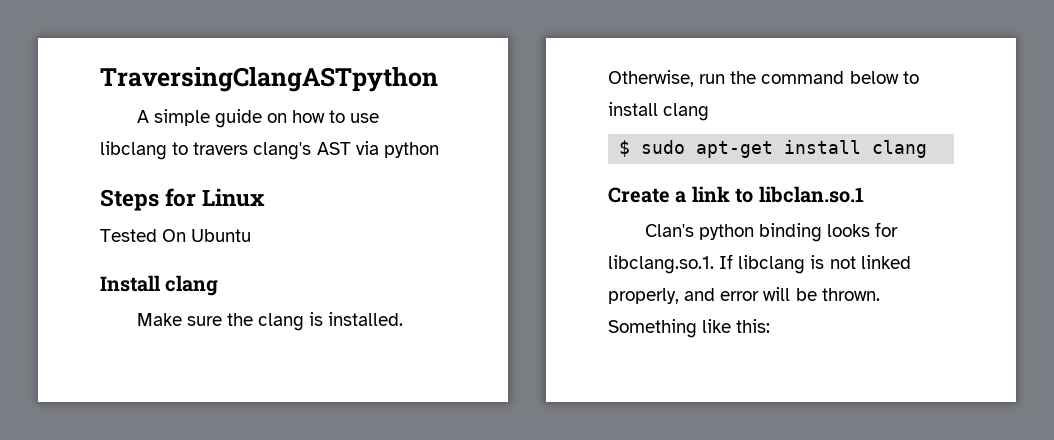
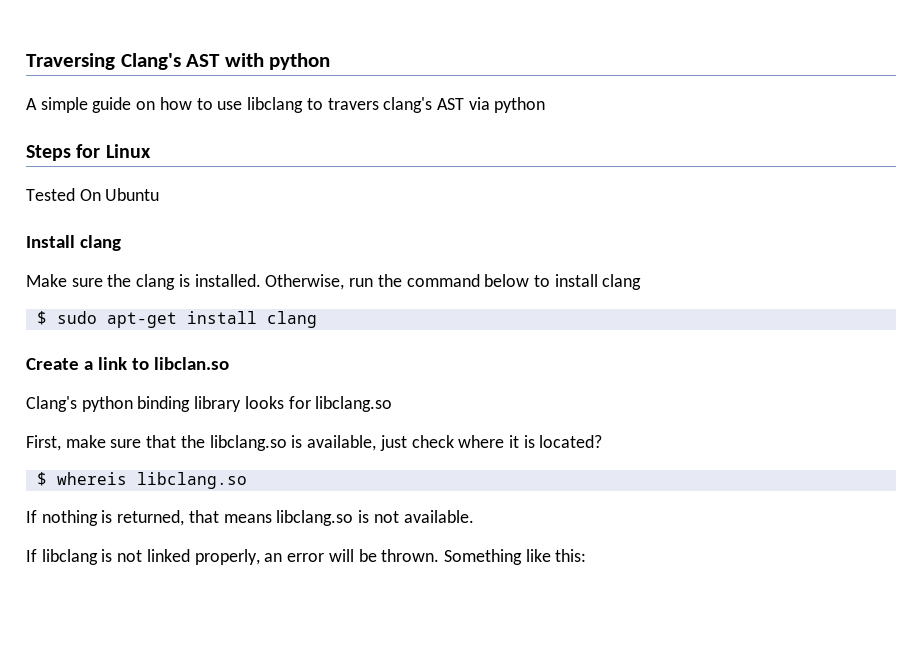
- TraversingClangASTpython
+ Traversing Clang's AST with python
- Create a link to libclan.so.1
- Clan's python binding looks for libclang.so.1. If libclang is not linked properly, and error will be thrown.
+ Create a link to libclan.so
+ Clang's python binding library looks for libclang.so
+ First, make sure that the libclang.so is available, just check where it is located?
+ $ whereis libclang.so
+ If nothing is returned, that means libclang.so is not available.
+ If libclang is not linked properly, an error will be thrown.

